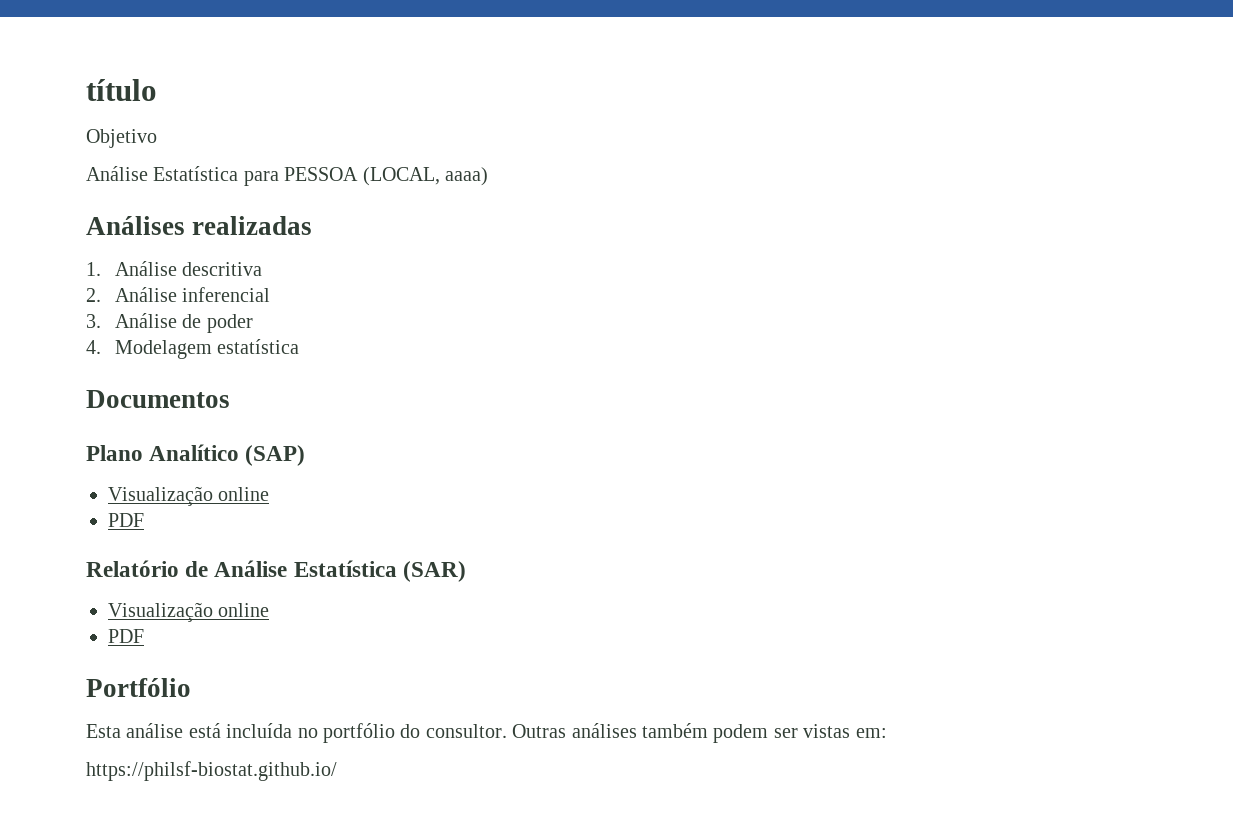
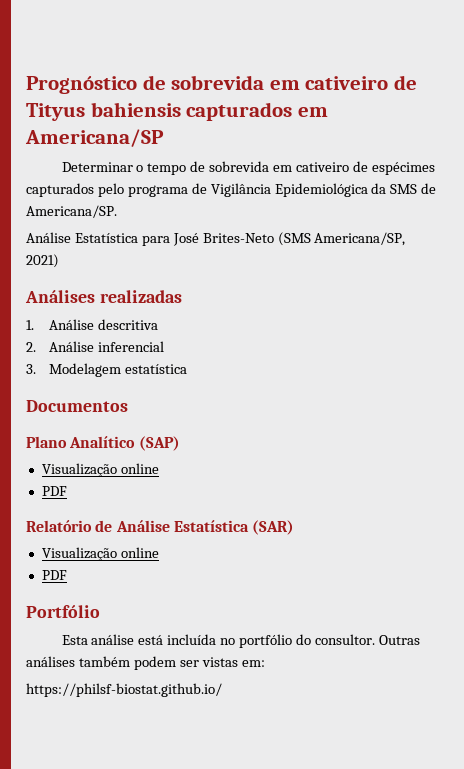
- título
- Objetivo
- Análise Estatística para PESSOA (LOCAL, aaaa)
+ Prognóstico de sobrevida em cativeiro de Tityus bahiensis capturados em Americana/SP
+ Determinar o tempo de sobrevida em cativeiro de espécimes capturados pelo programa de Vigilância Epidemiológica da SMS de Americana/SP.
+ Análise Estatística para José Brites-Neto (SMS Americana/SP, 2021)
- 3. Análise de poder
- 4. Modelagem estatística
+ 3. Modelagem estatística

